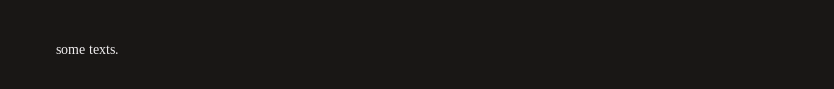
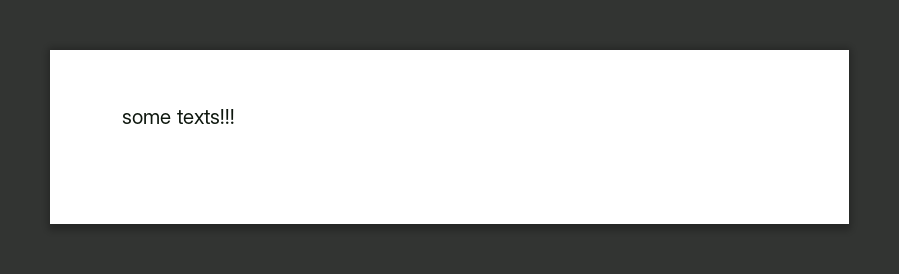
- some texts.
+ some texts!!!

